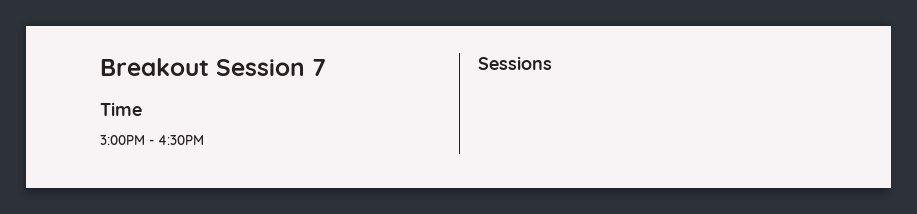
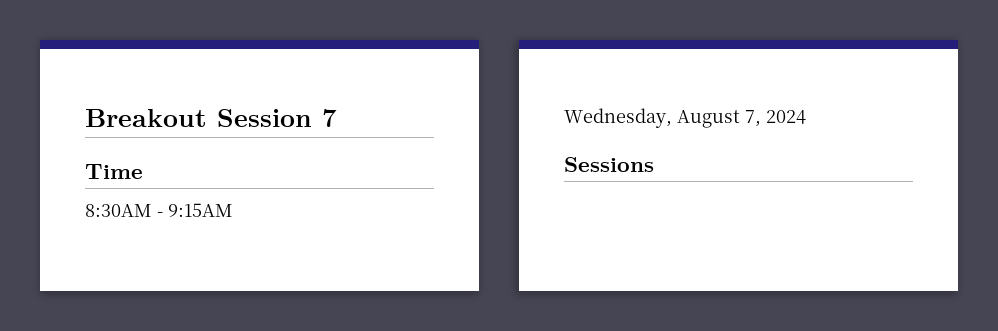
- 3:00PM - 4:30PM
+ 8:30AM - 9:15AM
+ Wednesday, August 7, 2024

